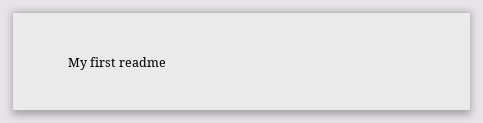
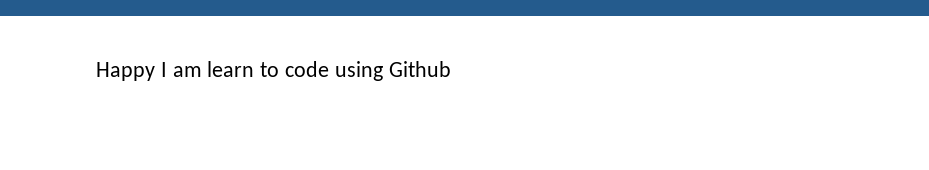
- My first readme
+ Happy I am learn to code using Github

